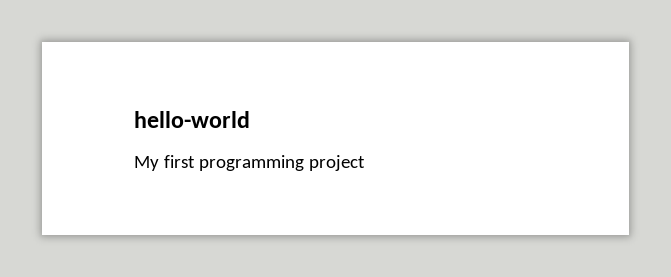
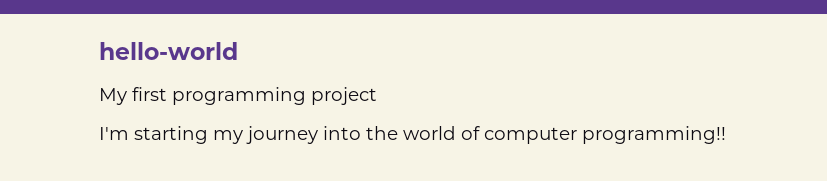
+ I'm starting my journey into the world of computer programming!!

